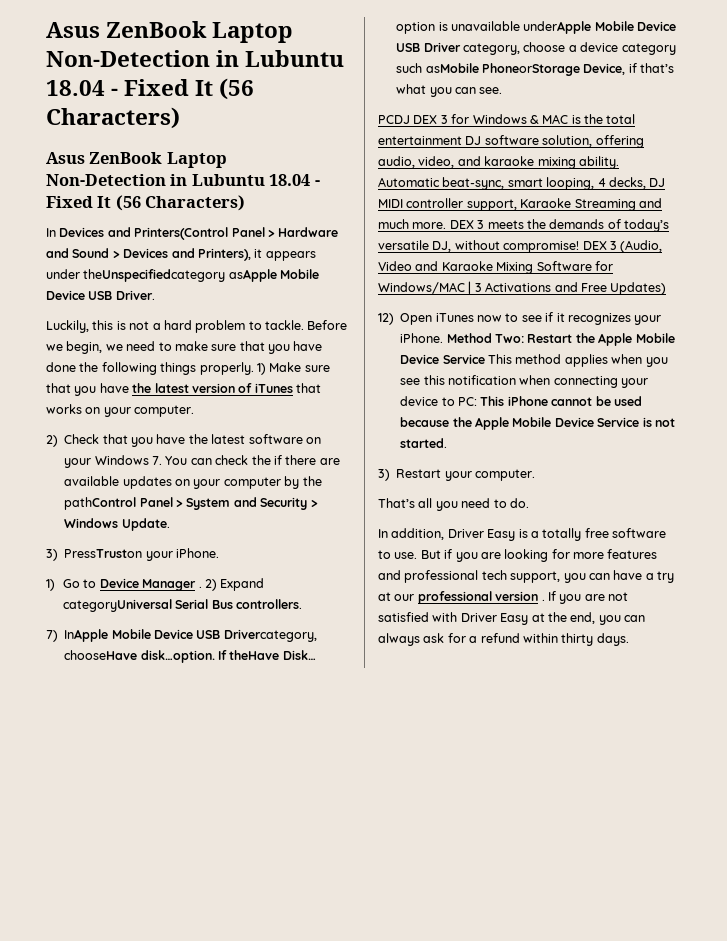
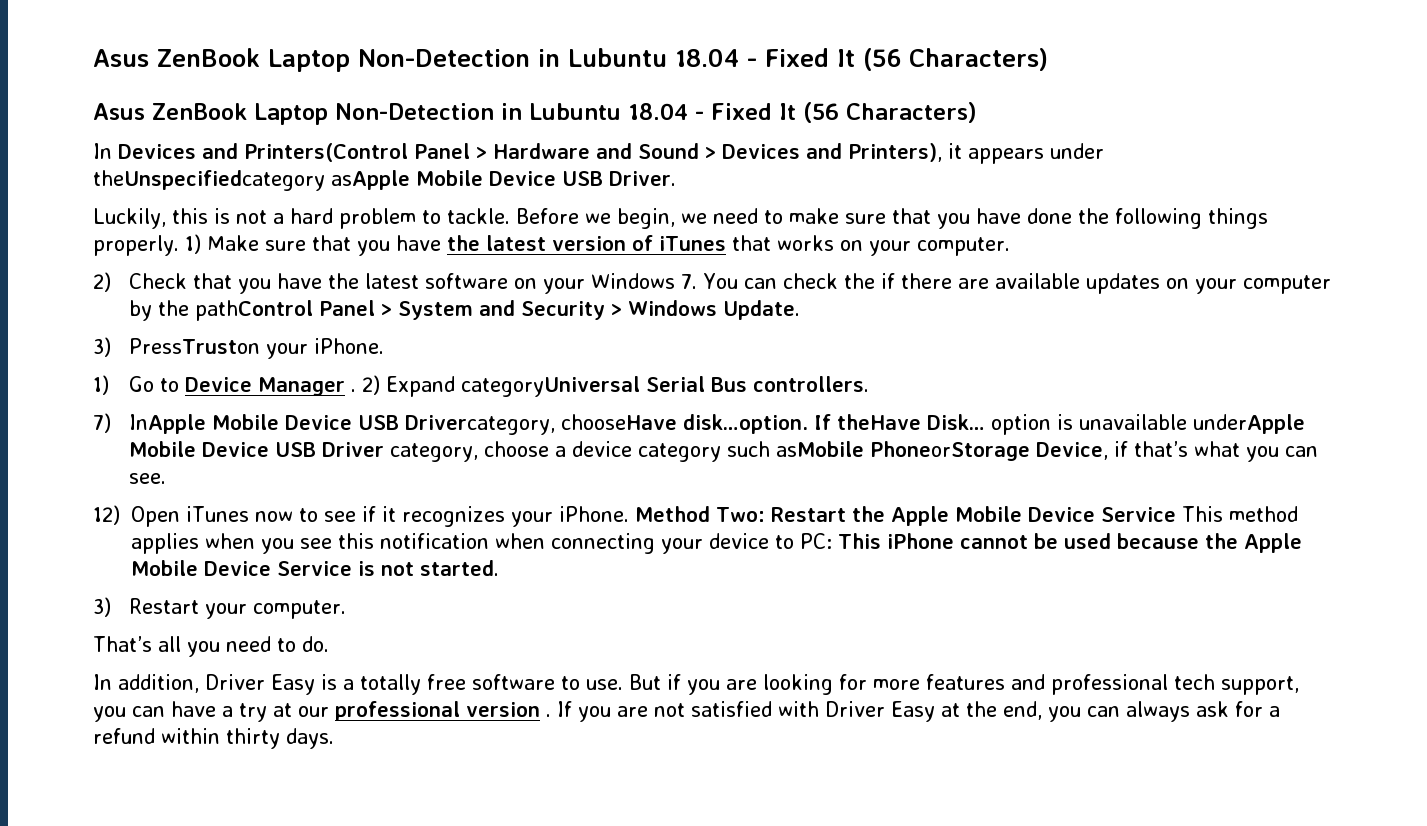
- PCDJ DEX 3 for Windows & MAC is the total entertainment DJ software solution, offering audio, video, and karaoke mixing ability. Automatic beat-sync, smart looping, 4 decks, DJ MIDI controller support, Karaoke Streaming and much more. DEX 3 meets the demands of today’s versatile DJ, without compromise! DEX 3 (Audio, Video and Karaoke Mixing Software for Windows/MAC | 3 Activations and Free Updates)

